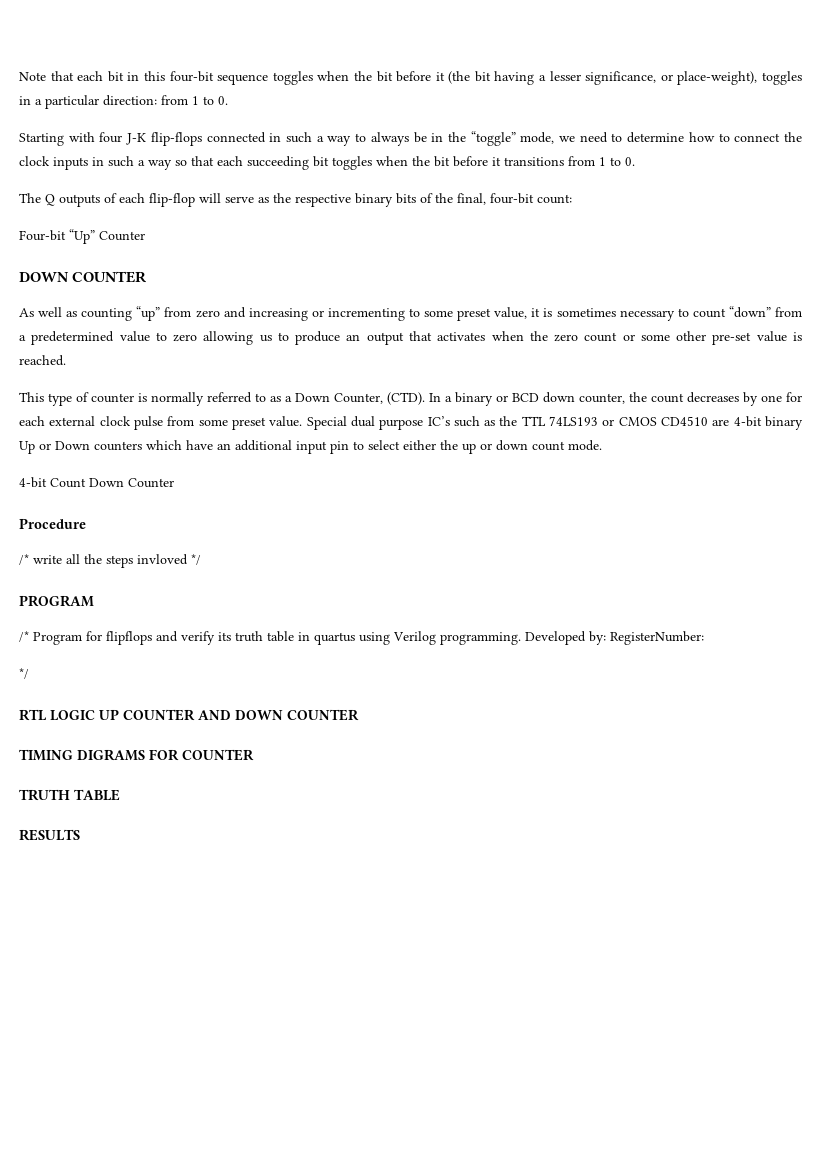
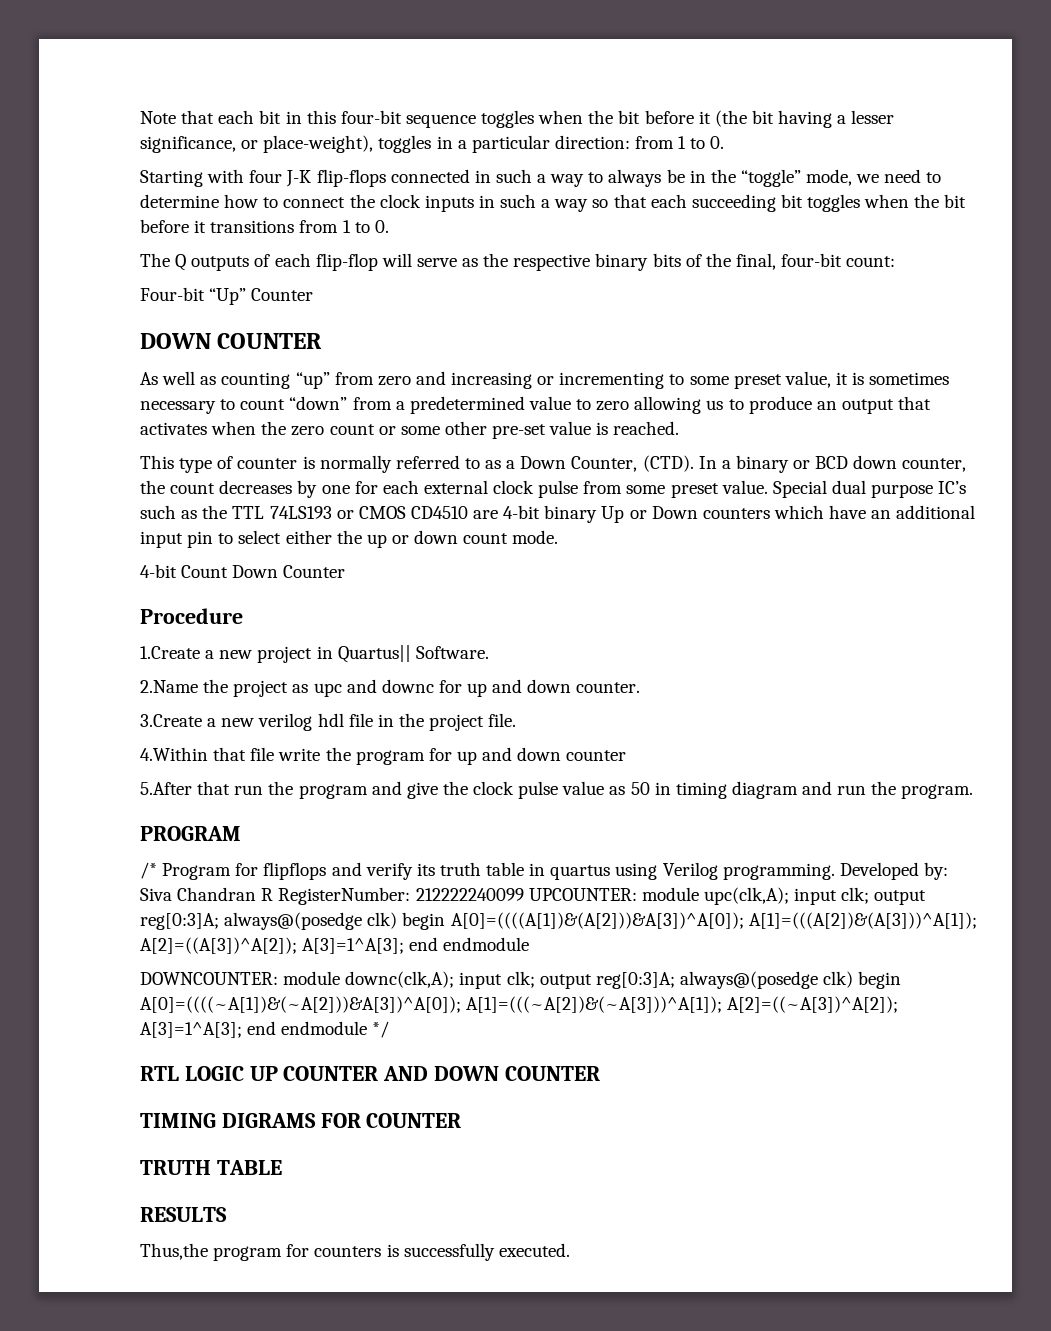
- /* write all the steps invloved */
+ 1.Create a new project in Quartus|| Software.
+ 2.Name the project as upc and downc for up and down counter.
+ 3.Create a new verilog hdl file in the project file.
+ 4.Within that file write the program for up and down counter
+ 5.After that run the program and give the clock pulse value as 50 in timing diagram and run the program.
- Developed by: RegisterNumber:
- */
+ Developed by: Siva Chandran R RegisterNumber: 212222240099 UPCOUNTER: module upc(clk,A); input clk; output reg[0:3]A; always@(posedge clk) begin A[0]=((((A[1])&(A[2]))&A[3])^A[0]); A[1]=(((A[2])&(A[3]))^A[1]); A[2]=((A[3])^A[2]); A[3]=1^A[3]; end endmodule
+ DOWNCOUNTER: module downc(clk,A); input clk; output reg[0:3]A; always@(posedge clk) begin A[0]=((((~A[1])&(~A[2]))&A[3])^A[0]); A[1]=(((~A[2])&(~A[3]))^A[1]); A[2]=((~A[3])^A[2]); A[3]=1^A[3]; end endmodule */
+ Thus,the program for counters is successfully executed.

